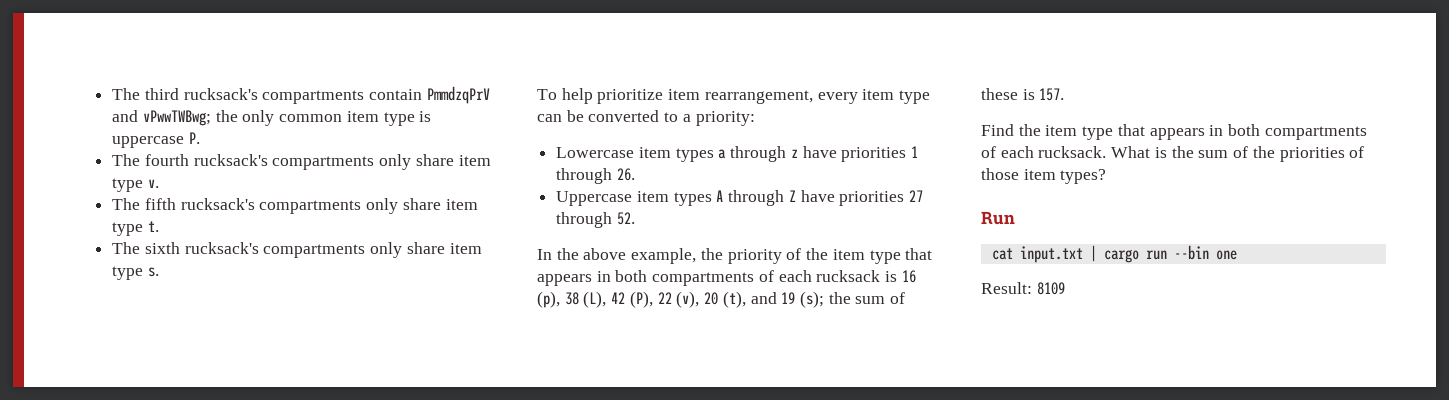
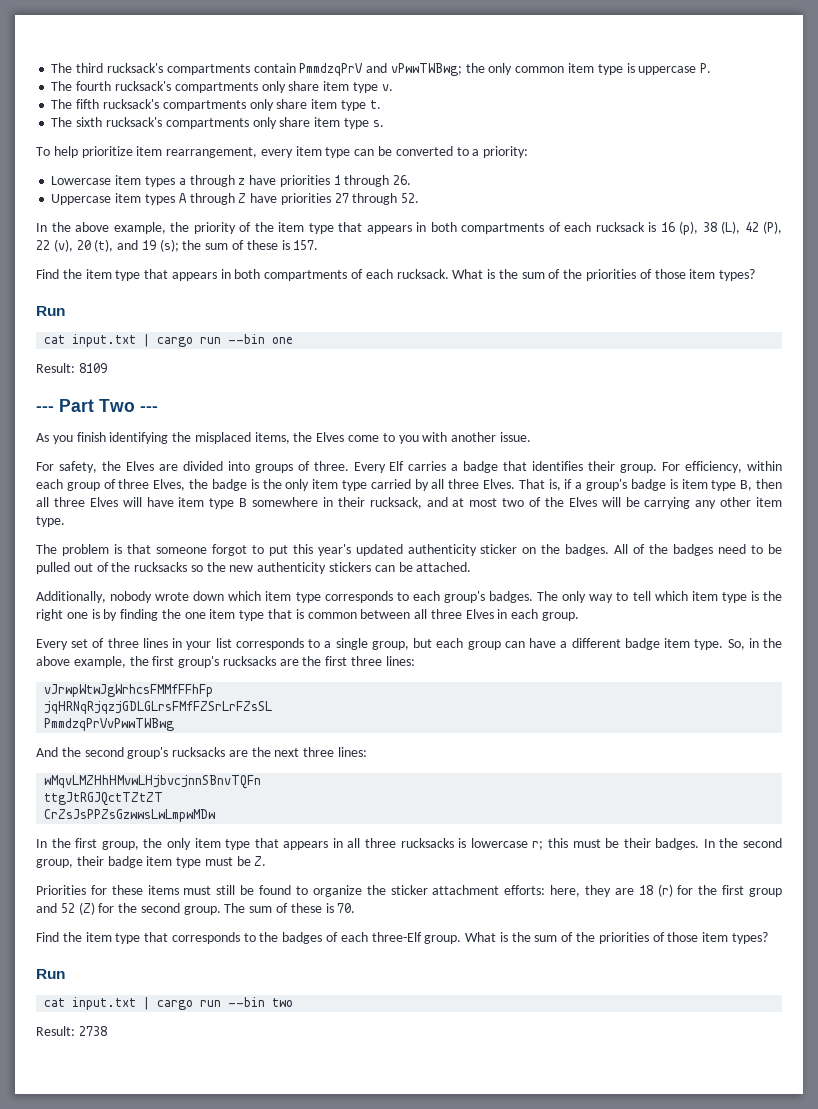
+ --- Part Two ---
+ As you finish identifying the misplaced items, the Elves come to you with another issue.
+ For safety, the Elves are divided into groups of three. Every Elf carries a badge that identifies their group. For efficiency, within each group of three Elves, the badge is the only item type carried by all three Elves. That is, if a group's badge is item type B, then all three Elves will have item type B somewhere in their rucksack, and at most two of the Elves will be carrying any other item type.
+ The problem is that someone forgot to put this year's updated authenticity sticker on the badges. All of the badges need to be pulled out of the rucksacks so the new authenticity stickers can be attached.
+ Additionally, nobody wrote down which item type corresponds to each group's badges. The only way to tell which item type is the right one is by finding the one item type that is common between all three Elves in each group.
+ Every set of three lines in your list corresponds to a single group, but each group can have a different badge item type. So, in the above example, the first group's rucksacks are the first three lines:
+ vJrwpWtwJgWrhcsFMMfFFhFp
+ jqHRNqRjqzjGDLGLrsFMfFZSrLrFZsSL
+ PmmdzqPrVvPwwTWBwg
+ And the second group's rucksacks are the next three lines:
+ wMqvLMZHhHMvwLHjbvcjnnSBnvTQFn
+ ttgJtRGJQctTZtZT
+ CrZsJsPPZsGzwwsLwLmpwMDw
+ In the first group, the only item type that appears in all three rucksacks is lowercase r; this must be their badges. In the second group, their badge item type must be Z.
+ Priorities for these items must still be found to organize the sticker attachment efforts: here, they are 18 (r) for the first group and 52 (Z) for the second group. The sum of these is 70.
+ Find the item type that corresponds to the badges of each three-Elf group. What is the sum of the priorities of those item types?
+ Run
+ cat input.txt | cargo run --bin two
+ Result: 2738

